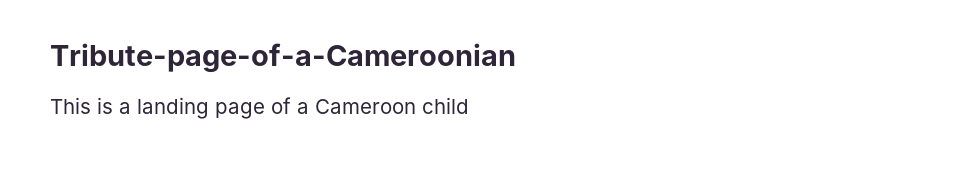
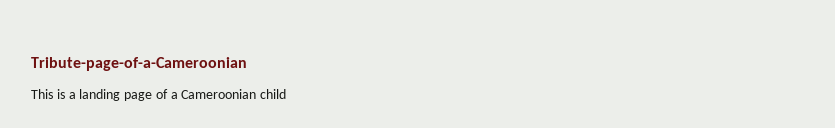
- This is a landing page of a Cameroon child
+ This is a landing page of a Cameroonian child

